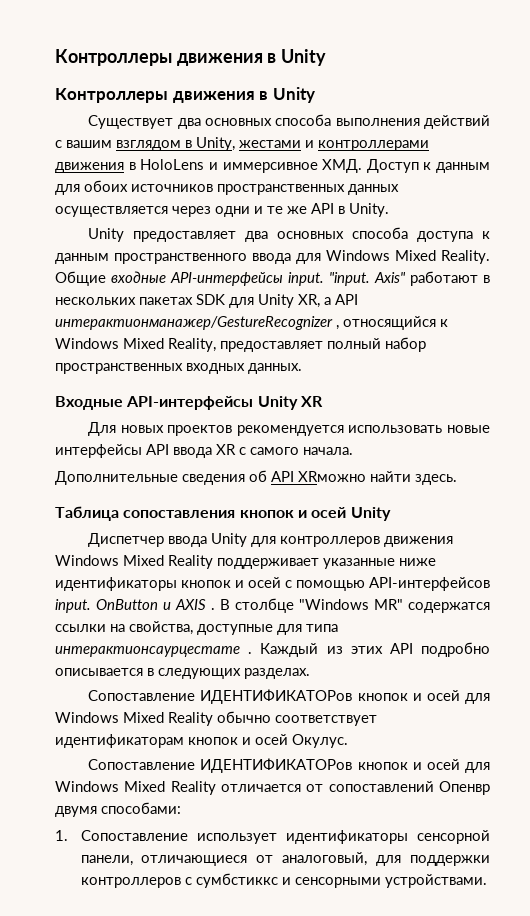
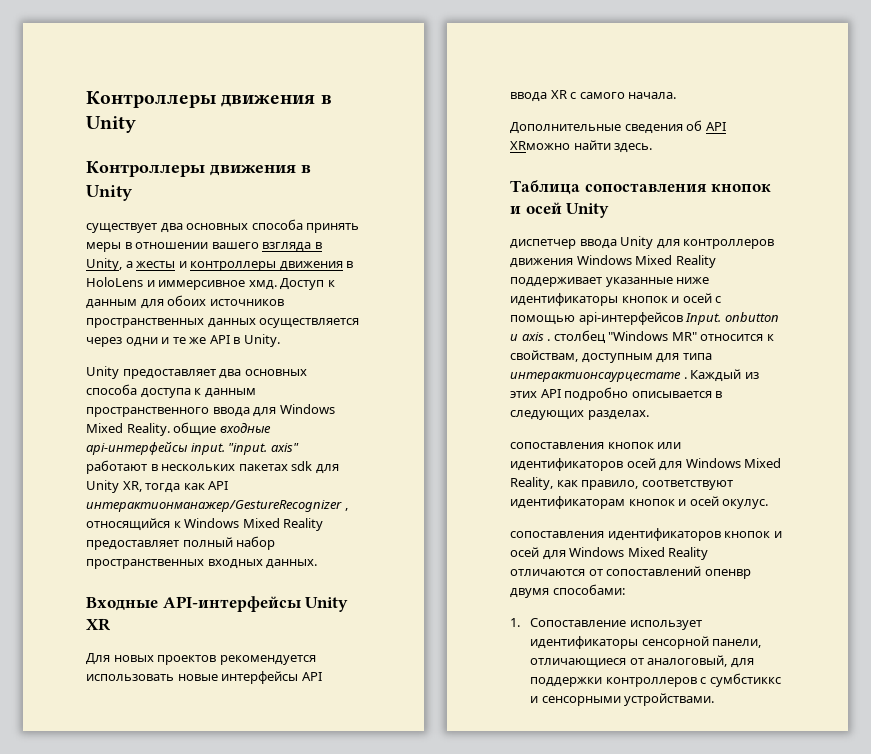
- Существует два основных способа выполнения действий с вашим взглядом в Unity, жестами и контроллерами движения в HoloLens и иммерсивное ХМД. Доступ к данным для обоих источников пространственных данных осуществляется через одни и те же API в Unity.
+ существует два основных способа принять меры в отношении вашего взгляда в Unity, а жесты и контроллеры движения в HoloLens и иммерсивное хмд. Доступ к данным для обоих источников пространственных данных осуществляется через одни и те же API в Unity.
- Unity предоставляет два основных способа доступа к данным пространственного ввода для Windows Mixed Reality. Общие входные API-интерфейсы input.
+ Unity предоставляет два основных способа доступа к данным пространственного ввода для Windows Mixed Reality. общие входные api-интерфейсы input.
- "input. Axis" работают в нескольких пакетах SDK для Unity XR, а API интерактионманажер/GestureRecognizer , относящийся к Windows Mixed Reality, предоставляет полный набор пространственных входных данных.
+ "input. axis" работают в нескольких пакетах sdk для Unity XR, тогда как API интерактионманажер/GestureRecognizer , относящийся к Windows Mixed Reality предоставляет полный набор пространственных входных данных.
- Диспетчер ввода Unity для контроллеров движения Windows Mixed Reality поддерживает указанные ниже идентификаторы кнопок и осей с помощью API-интерфейсов input. OnButton и AXIS . В столбце "Windows MR" содержатся ссылки на свойства, доступные для типа интерактионсаурцестате .
+ диспетчер ввода Unity для контроллеров движения Windows Mixed Reality поддерживает указанные ниже идентификаторы кнопок и осей с помощью api-интерфейсов Input. onbutton и axis . столбец "Windows MR" относится к свойствам, доступным для типа интерактионсаурцестате .
- Сопоставление ИДЕНТИФИКАТОРов кнопок и осей для Windows Mixed Reality обычно соответствует идентификаторам кнопок и осей Окулус.
- Сопоставление ИДЕНТИФИКАТОРов кнопок и осей для Windows Mixed Reality отличается от сопоставлений Опенвр двумя способами:
+ сопоставления кнопок или идентификаторов осей для Windows Mixed Reality, как правило, соответствуют идентификаторам кнопок и осей окулус.
+ сопоставления идентификаторов кнопок и осей для Windows Mixed Reality отличаются от сопоставлений опенвр двумя способами:

